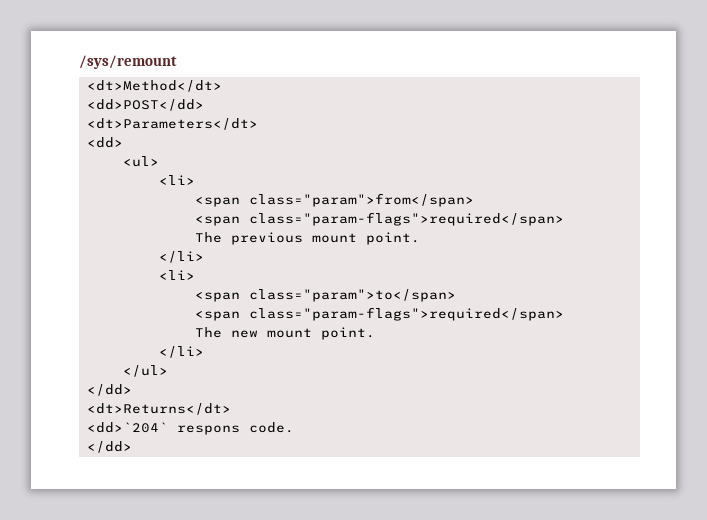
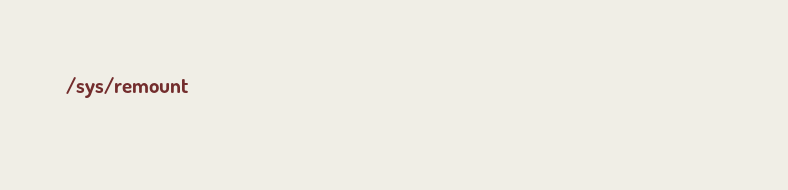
- <dt>Method</dt>
- <dd>POST</dd>
- <dt>Parameters</dt>
- <dd>
- <ul>
- <li>
- <span class="param">from</span>
- <span class="param-flags">required</span>
- The previous mount point.
- </li>
- <li>
- <span class="param">to</span>
- <span class="param-flags">required</span>
- The new mount point.
- </li>
- </ul>
- </dd>
- <dt>Returns</dt>
- <dd>`204` respons code.
- </dd>

